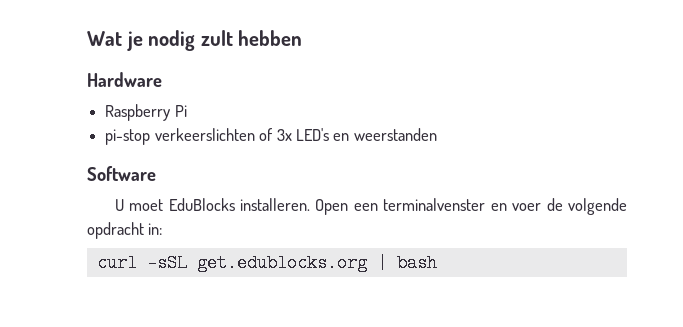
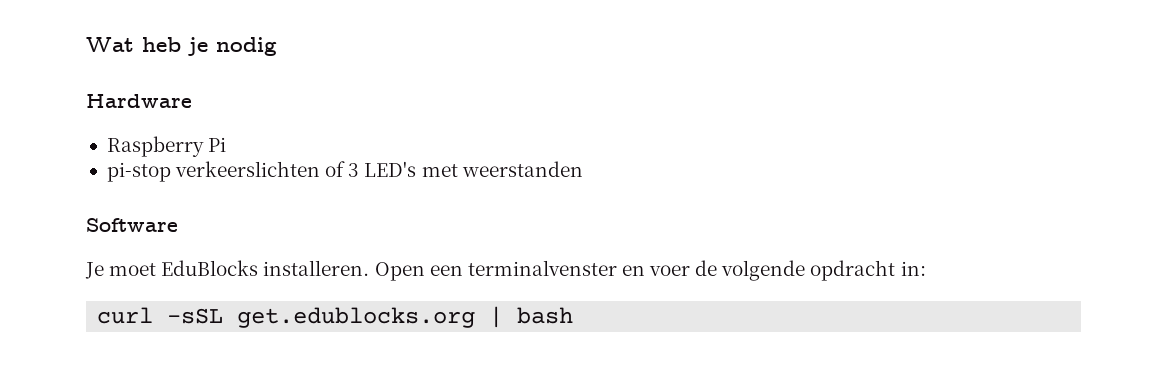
- Wat je nodig zult hebben
+ Wat heb je nodig
- pi-stop verkeerslichten of 3x LED's en weerstanden
+ pi-stop verkeerslichten of 3 LED's met weerstanden
- U moet EduBlocks installeren.
+ Je moet EduBlocks installeren.

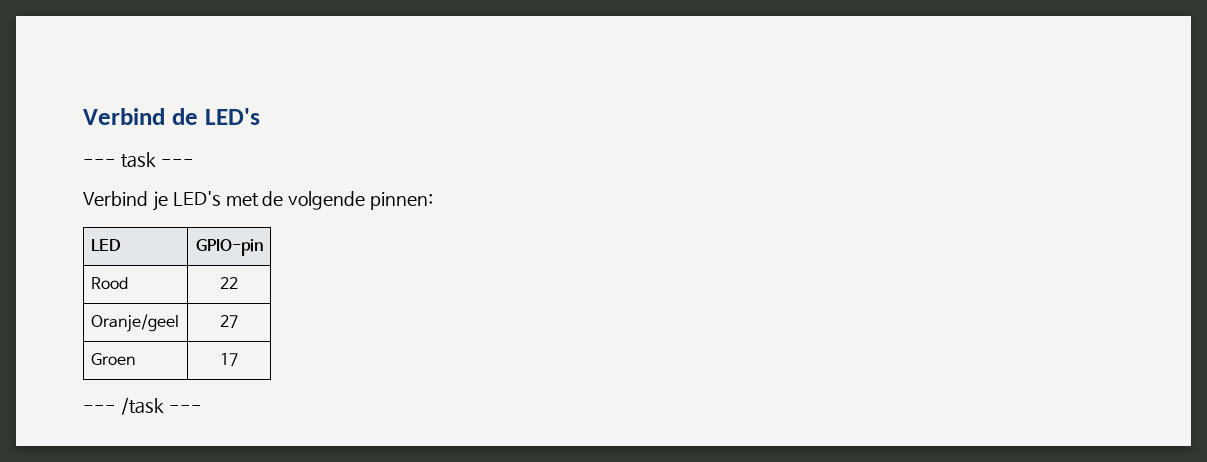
- Wat heb je nodig
- Hardware
- Raspberry Pi
- pi-stop verkeerslichten of 3 LED's met weerstanden
- Software
- Je moet EduBlocks installeren. Open een terminalvenster en voer de volgende opdracht in:
- curl -sSL get.edublocks.org | bash
+ Verbind de LED's
+ --- task ---
+ Verbind je LED's met de volgende pinnen:
+ LED | GPIO-pin
+ Rood | 22
+ Oranje/geel | 27
+ Groen | 17
+ --- /task ---

